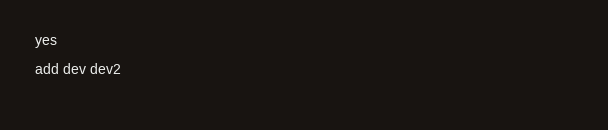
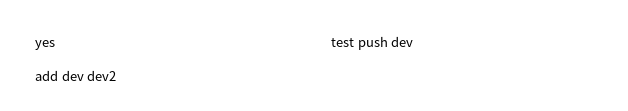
+ test push dev

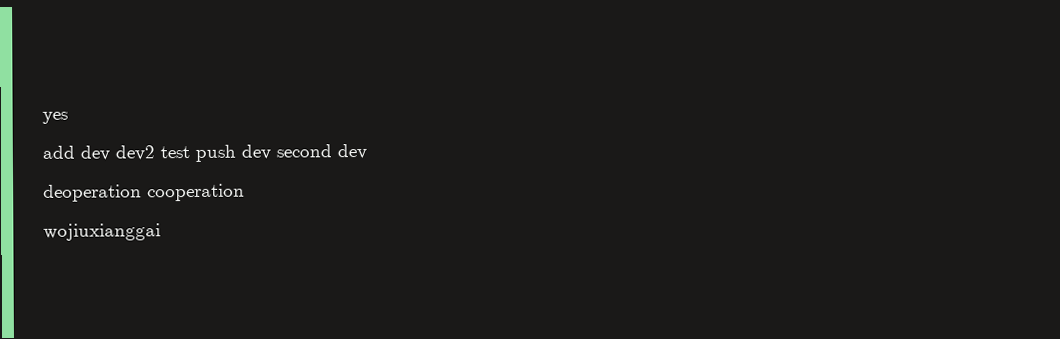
- add dev dev2
- test push dev
+ add dev dev2 test push dev second dev
+ deoperation cooperation
+ wojiuxianggai

